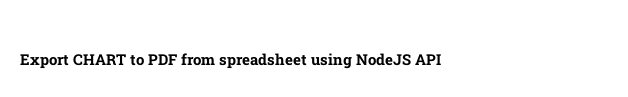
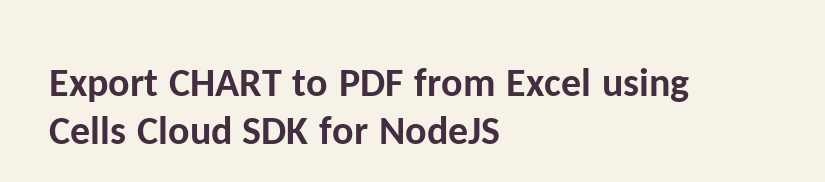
- Export CHART to PDF from spreadsheet using NodeJS API
+ Export CHART to PDF from Excel using Cells Cloud SDK for NodeJS

